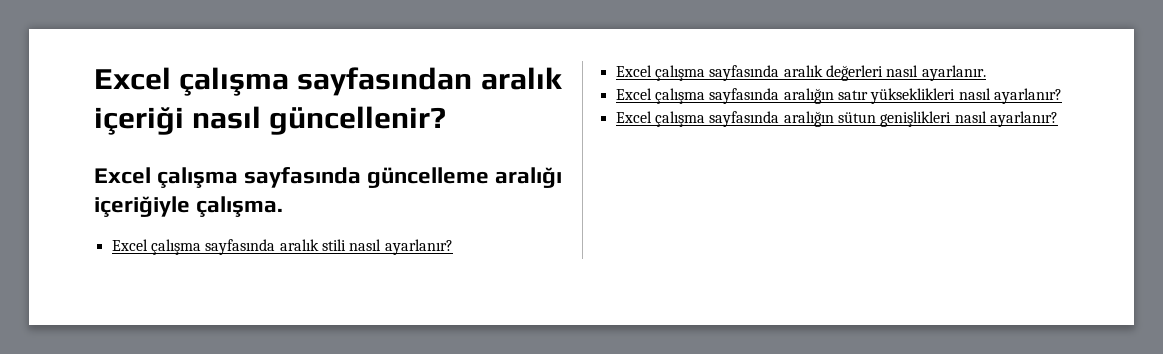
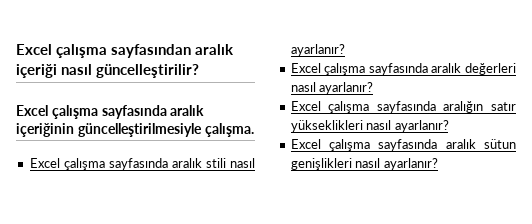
- Excel çalışma sayfasından aralık içeriği nasıl güncellenir?
- Excel çalışma sayfasında güncelleme aralığı içeriğiyle çalışma.
+ Excel çalışma sayfasından aralık içeriği nasıl güncelleştirilir?
+ Excel çalışma sayfasında aralık içeriğinin güncelleştirilmesiyle çalışma.
- Excel çalışma sayfasında aralık değerleri nasıl ayarlanır.
+ Excel çalışma sayfasında aralık değerleri nasıl ayarlanır?
- Excel çalışma sayfasında aralığın sütun genişlikleri nasıl ayarlanır?
+ Excel çalışma sayfasında aralık sütun genişlikleri nasıl ayarlanır?

